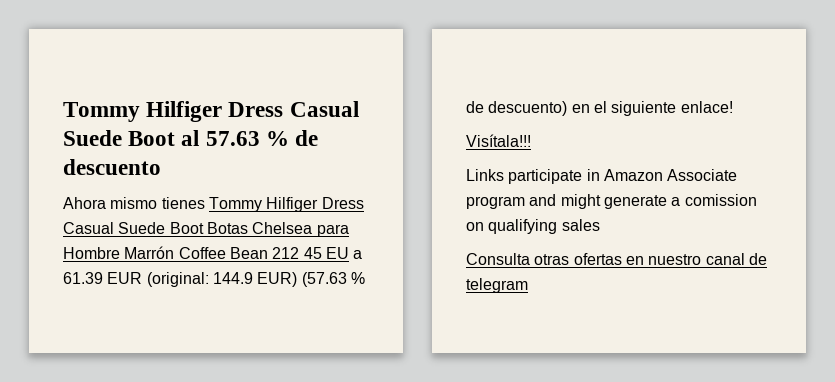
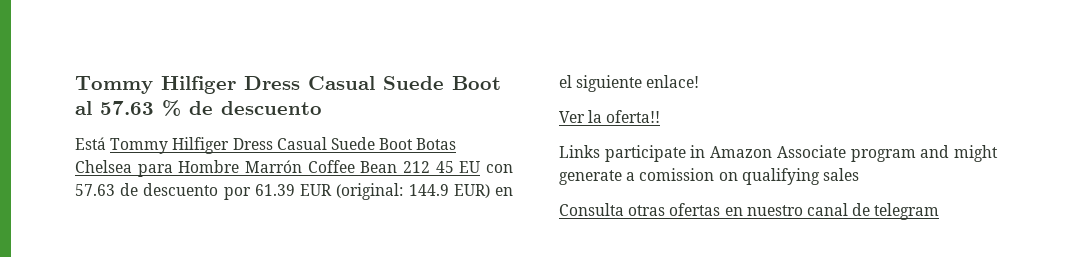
- Ahora mismo tienes Tommy Hilfiger Dress Casual Suede Boot Botas Chelsea para Hombre Marrón Coffee Bean 212 45 EU a 61.39 EUR (original: 144.9 EUR) (57.63 % de descuento) en el siguiente enlace!
+ Está Tommy Hilfiger Dress Casual Suede Boot Botas Chelsea para Hombre Marrón Coffee Bean 212 45 EU con 57.63 de descuento por 61.39 EUR (original: 144.9 EUR) en el siguiente enlace!
- Visítala!!!
+ Ver la oferta!!

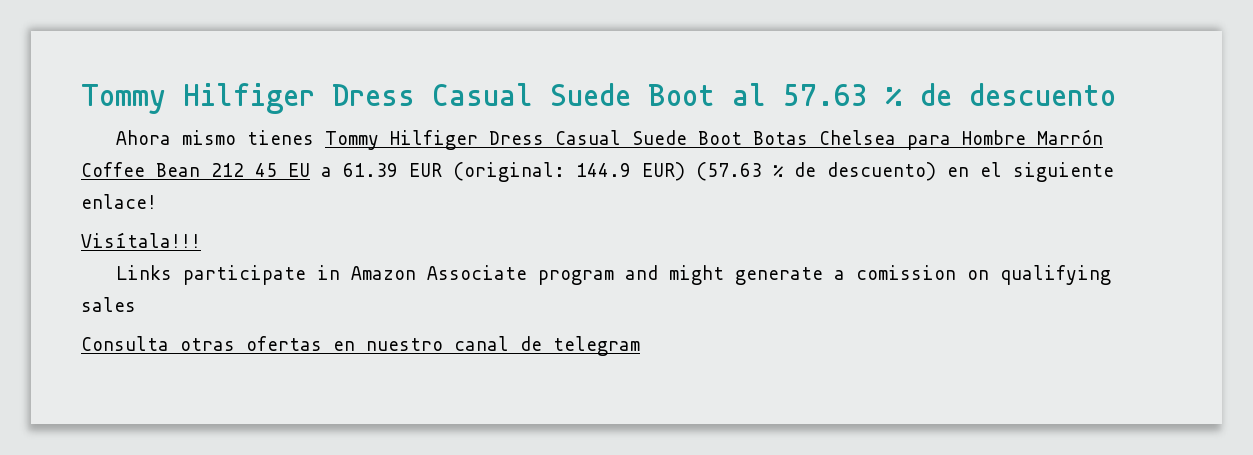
- Está Tommy Hilfiger Dress Casual Suede Boot Botas Chelsea para Hombre Marrón Coffee Bean 212 45 EU con 57.63 de descuento por 61.39 EUR (original: 144.9 EUR) en el siguiente enlace!
+ Ahora mismo tienes Tommy Hilfiger Dress Casual Suede Boot Botas Chelsea para Hombre Marrón Coffee Bean 212 45 EU a 61.39 EUR (original: 144.9 EUR) (57.63 % de descuento) en el siguiente enlace!
- Ver la oferta!!
+ Visítala!!!

